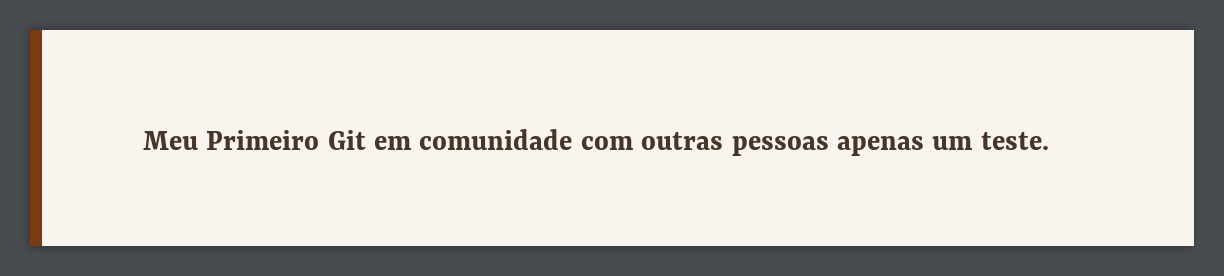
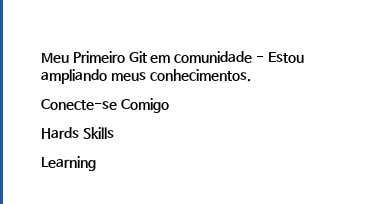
- Meu Primeiro Git em comunidade com outras pessoas apenas um teste.
+ Meu Primeiro Git em comunidade - Estou ampliando meus conhecimentos.
+ Conecte-se Comigo
+ Hards Skills
+ Learning

